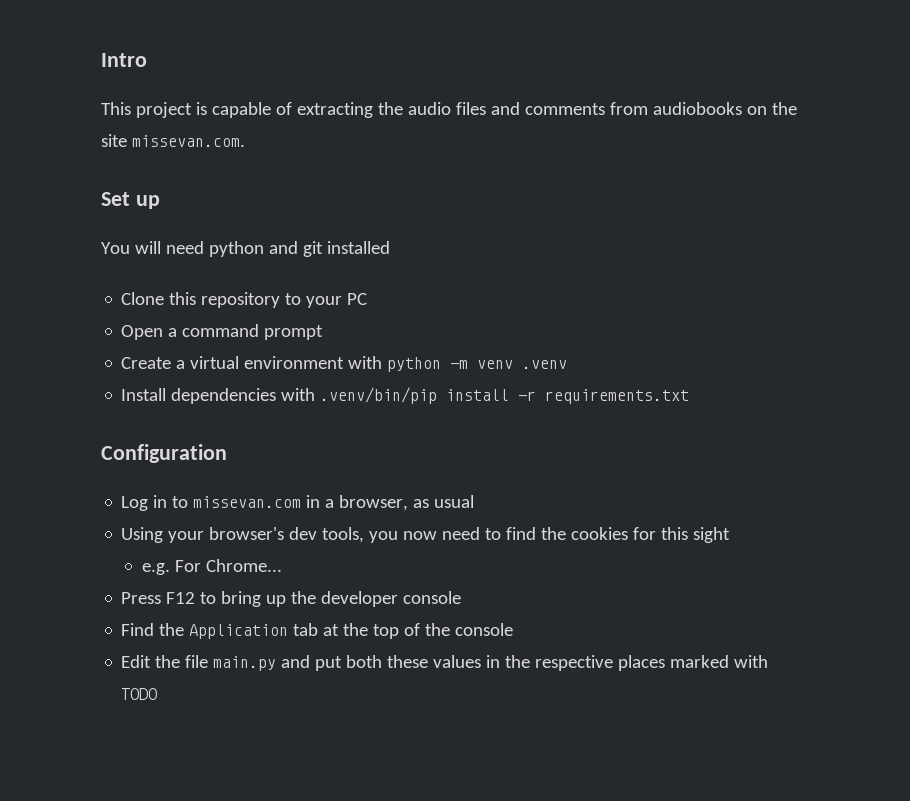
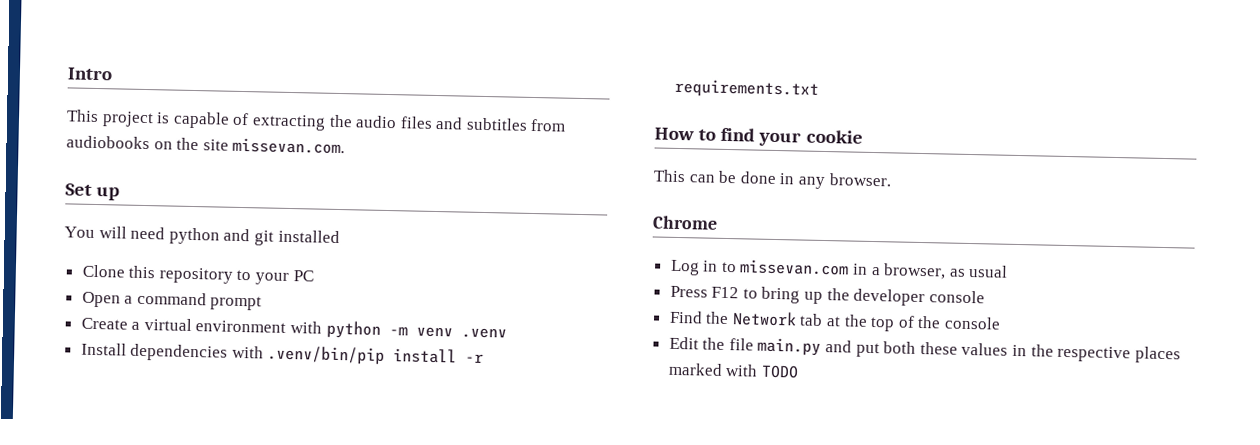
- This project is capable of extracting the audio files and comments from audiobooks on the site missevan.com.
+ This project is capable of extracting the audio files and subtitles from audiobooks on the site missevan.com.
- Configuration
+ How to find your cookie
+ This can be done in any browser.
+ Chrome
- Using your browser's dev tools, you now need to find the cookies for this sight
- e.g. For Chrome...
- Find the Application tab at the top of the console
+ Find the Network tab at the top of the console

